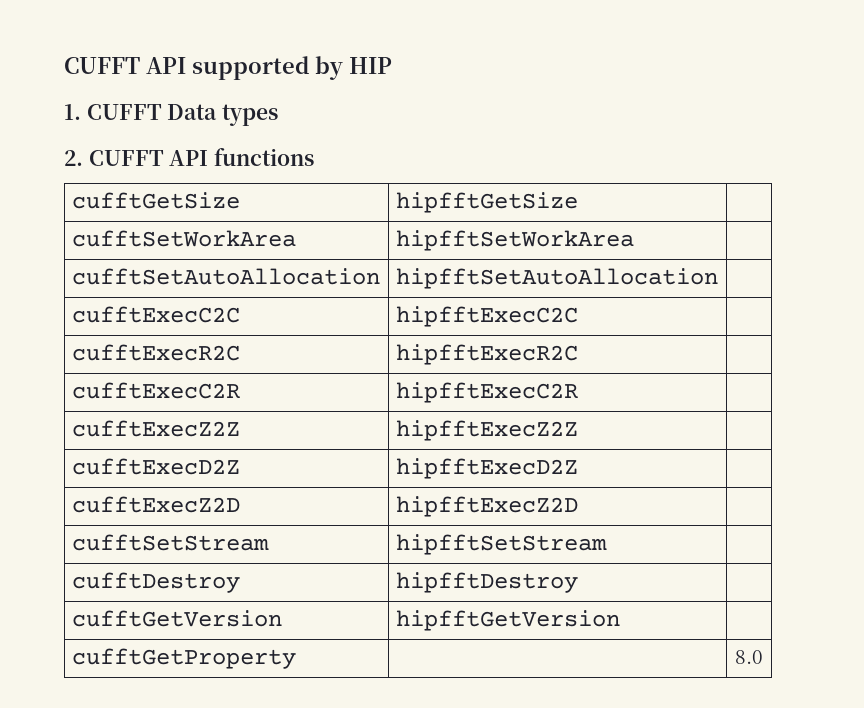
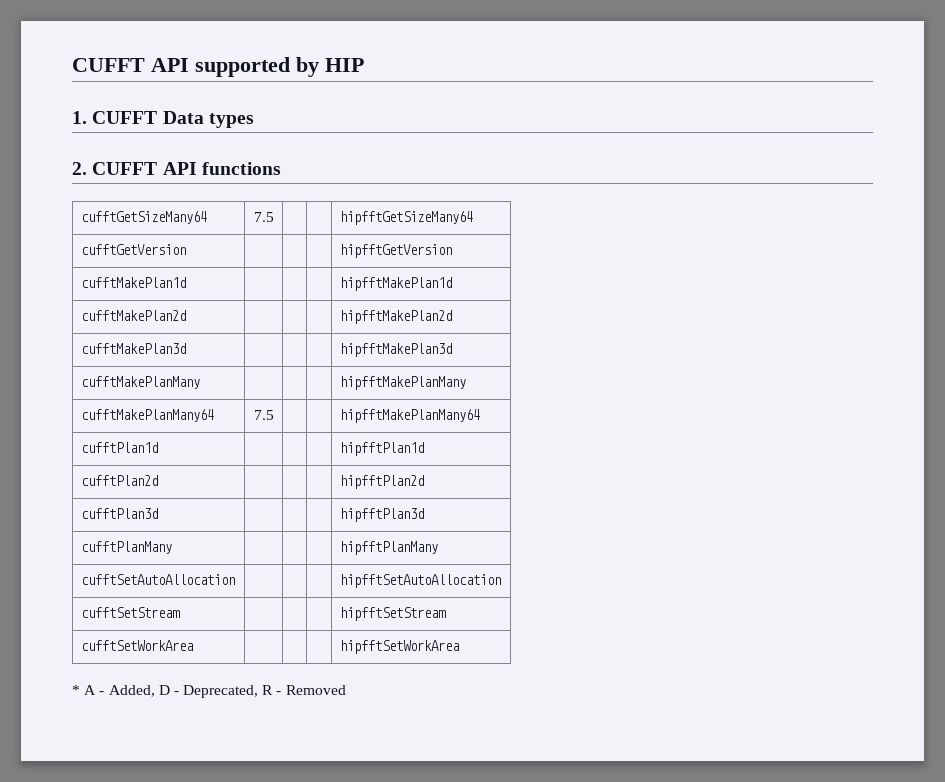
- cufftGetSize | hipfftGetSize |
- cufftSetWorkArea | hipfftSetWorkArea |
- cufftSetAutoAllocation | hipfftSetAutoAllocation |
- cufftExecC2C | hipfftExecC2C |
- cufftExecR2C | hipfftExecR2C |
- cufftExecC2R | hipfftExecC2R |
- cufftExecZ2Z | hipfftExecZ2Z |
- cufftExecD2Z | hipfftExecD2Z |
- cufftExecZ2D | hipfftExecZ2D |
- cufftSetStream | hipfftSetStream |
- cufftDestroy | hipfftDestroy |
- cufftGetVersion | hipfftGetVersion |
- cufftGetProperty | | 8.0
+ cufftGetSizeMany64 | 7.5 | | | hipfftGetSizeMany64
+ cufftGetVersion | | | | hipfftGetVersion
+ cufftMakePlan1d | | | | hipfftMakePlan1d
+ cufftMakePlan2d | | | | hipfftMakePlan2d
+ cufftMakePlan3d | | | | hipfftMakePlan3d
+ cufftMakePlanMany | | | | hipfftMakePlanMany
+ cufftMakePlanMany64 | 7.5 | | | hipfftMakePlanMany64
+ cufftPlan1d | | | | hipfftPlan1d
+ cufftPlan2d | | | | hipfftPlan2d
+ cufftPlan3d | | | | hipfftPlan3d
+ cufftPlanMany | | | | hipfftPlanMany
+ cufftSetAutoAllocation | | | | hipfftSetAutoAllocation
+ cufftSetStream | | | | hipfftSetStream
+ cufftSetWorkArea | | | | hipfftSetWorkArea
+ * A - Added, D - Deprecated, R - Removed

